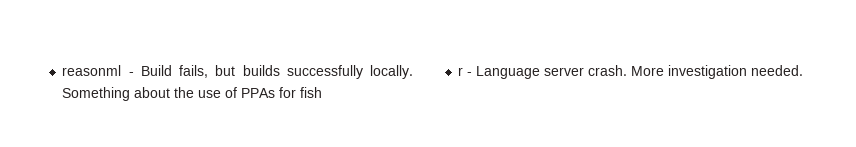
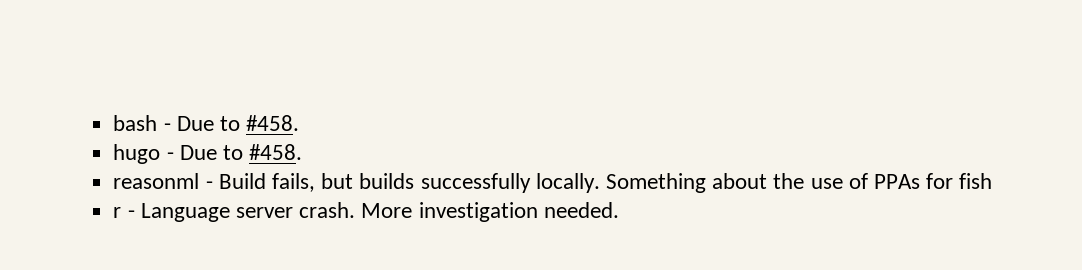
+ bash - Due to #458.
+ hugo - Due to #458.

